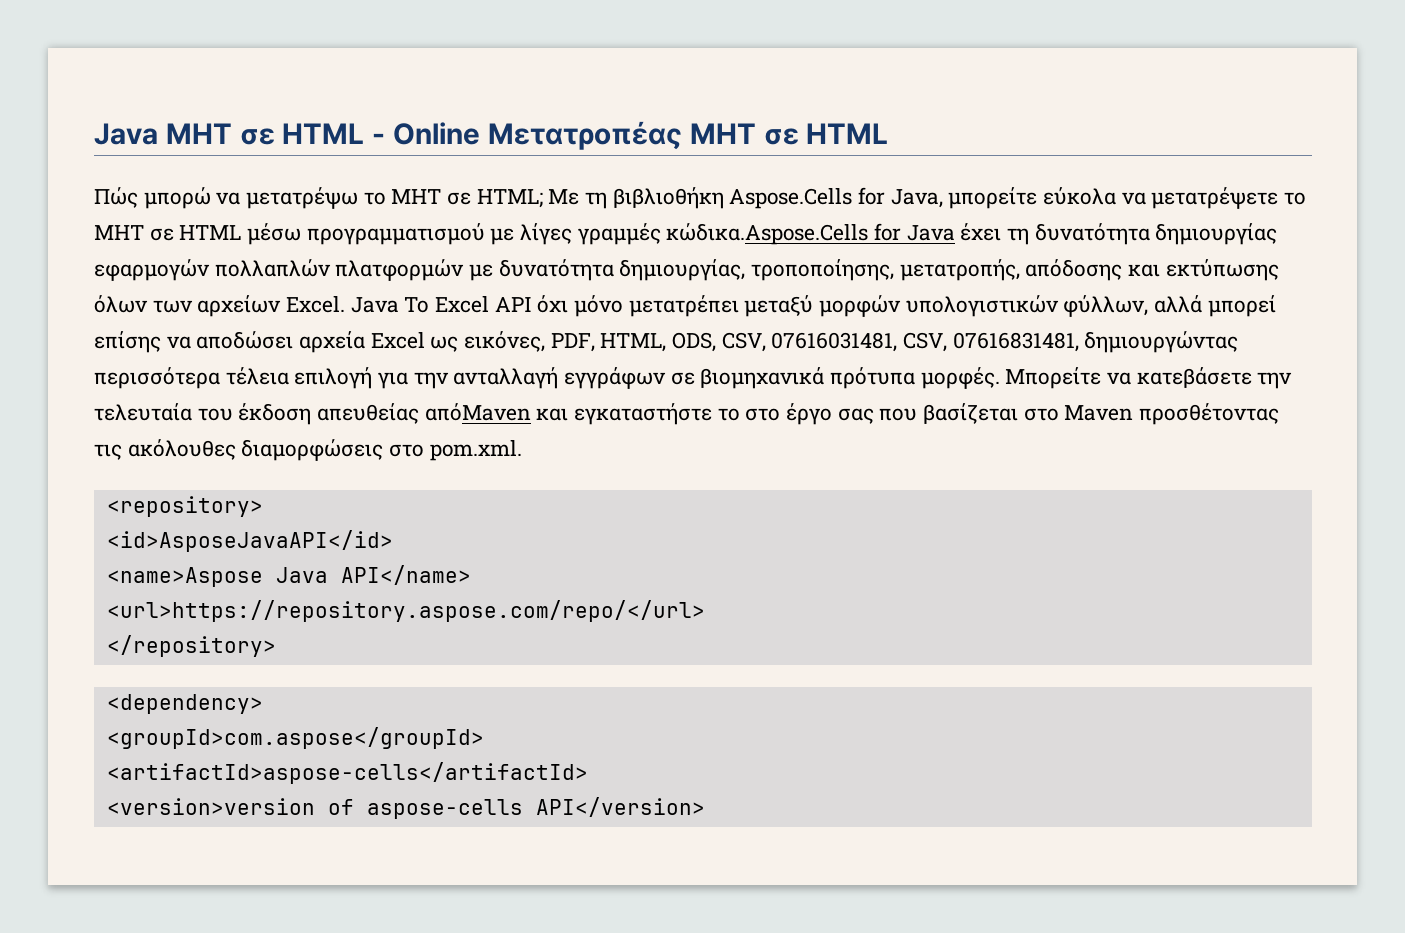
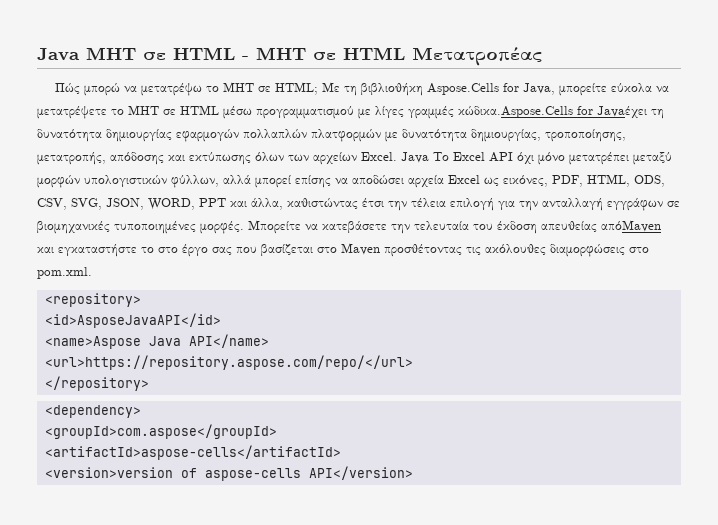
- Java MHT σε HTML - Online Μετατροπέας MHT σε HTML
+ Java MHT σε HTML - MHT σε HTML Μετατροπέας
- Πώς μπορώ να μετατρέψω το MHT σε HTML; Με τη βιβλιοθήκη Aspose.Cells for Java, μπορείτε εύκολα να μετατρέψετε το MHT σε HTML μέσω προγραμματισμού με λίγες γραμμές κώδικα.Aspose.Cells for Java έχει τη δυνατότητα δημιουργίας εφαρμογών πολλαπλών πλατφορμών με δυνατότητα δημιουργίας, τροποποίησης, μετατροπής, απόδοσης και εκτύπωσης όλων των αρχείων Excel.
+ Πώς μπορώ να μετατρέψω το MHT σε HTML; Με τη βιβλιοθήκη Aspose.Cells for Java, μπορείτε εύκολα να μετατρέψετε το MHT σε HTML μέσω προγραμματισμού με λίγες γραμμές κώδικα.Aspose.Cells for Javaέχει τη δυνατότητα δημιουργίας εφαρμογών πολλαπλών πλατφορμών με δυνατότητα δημιουργίας, τροποποίησης, μετατροπής, απόδοσης και εκτύπωσης όλων των αρχείων Excel.
- Java Το Excel API όχι μόνο μετατρέπει μεταξύ μορφών υπολογιστικών φύλλων, αλλά μπορεί επίσης να αποδώσει αρχεία Excel ως εικόνες, PDF, HTML, ODS, CSV, 07616031481, CSV, 07616831481, δημιουργώντας περισσότερα τέλεια επιλογή για την ανταλλαγή εγγράφων σε βιομηχανικά πρότυπα μορφές.
+ Java Το Excel API όχι μόνο μετατρέπει μεταξύ μορφών υπολογιστικών φύλλων, αλλά μπορεί επίσης να αποδώσει αρχεία Excel ως εικόνες, PDF, HTML, ODS, CSV, SVG, JSON, WORD, PPT και άλλα, καθιστώντας έτσι την τέλεια επιλογή για την ανταλλαγή εγγράφων σε βιομηχανικές τυποποιημένες μορφές.

